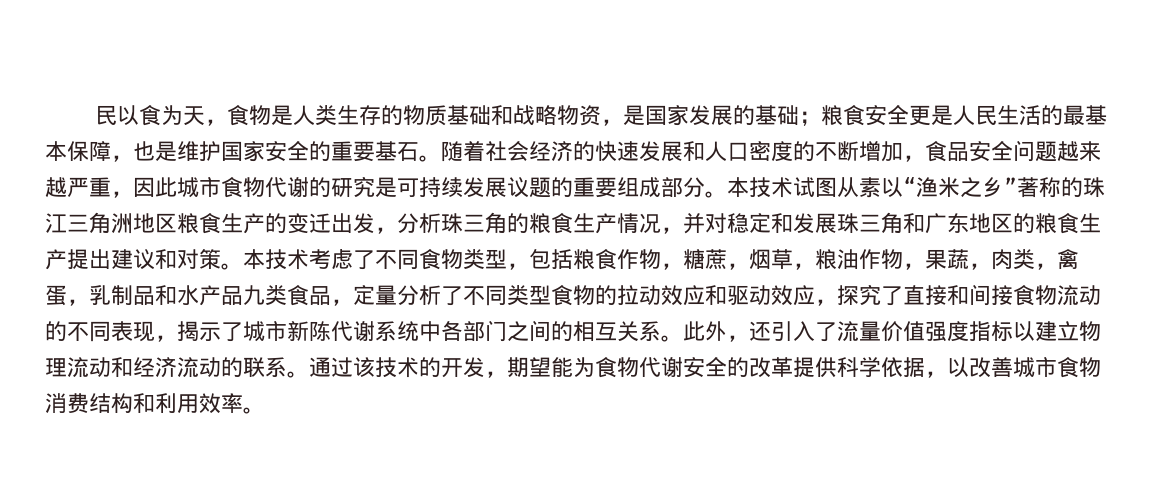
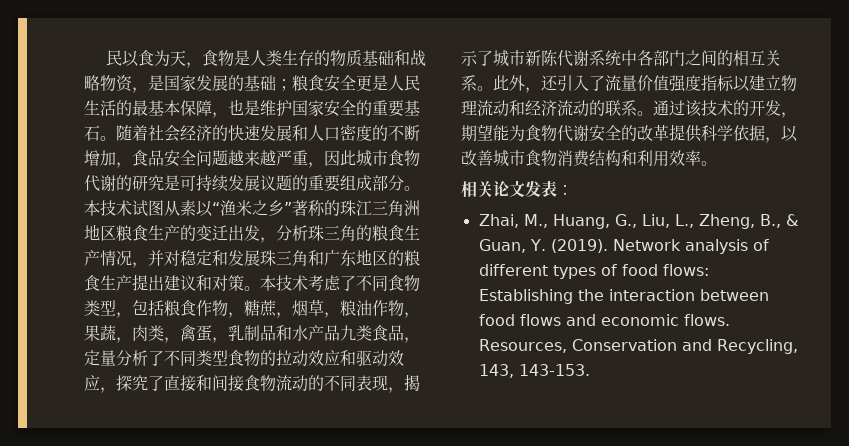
+ 相关论文发表：
+ Zhai, M., Huang, G., Liu, L., Zheng, B., & Guan, Y. (2019). Network analysis of different types of food flows: Establishing the interaction between food flows and economic flows. Resources, Conservation and Recycling, 143, 143-153.

